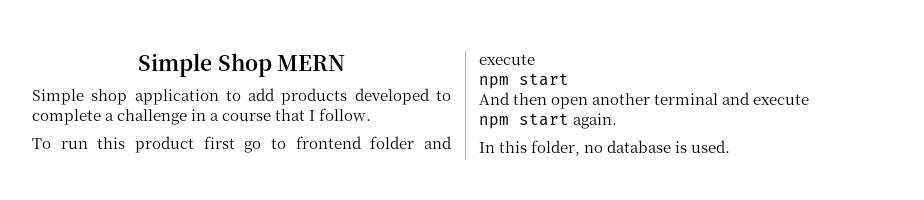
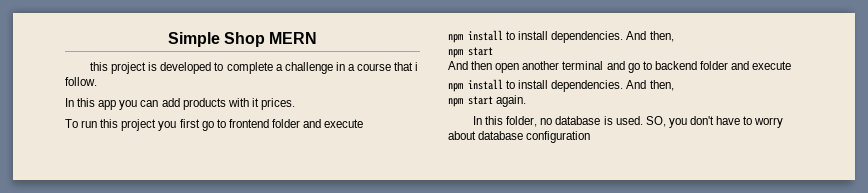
- Simple shop application to add products developed to complete a challenge in a course that I follow.
+ this project is developed to complete a challenge in a course that i follow.
+ In this app you can add products with it prices.
- To run this product first go to frontend folder and execute
+ To run this project you first go to frontend folder and execute
+ npm install to install dependencies. And then,
- And then open another terminal and execute
+ And then open another terminal and go to backend folder and execute
+ npm install to install dependencies. And then,
+ SO, you don't have to worry about database configuration

